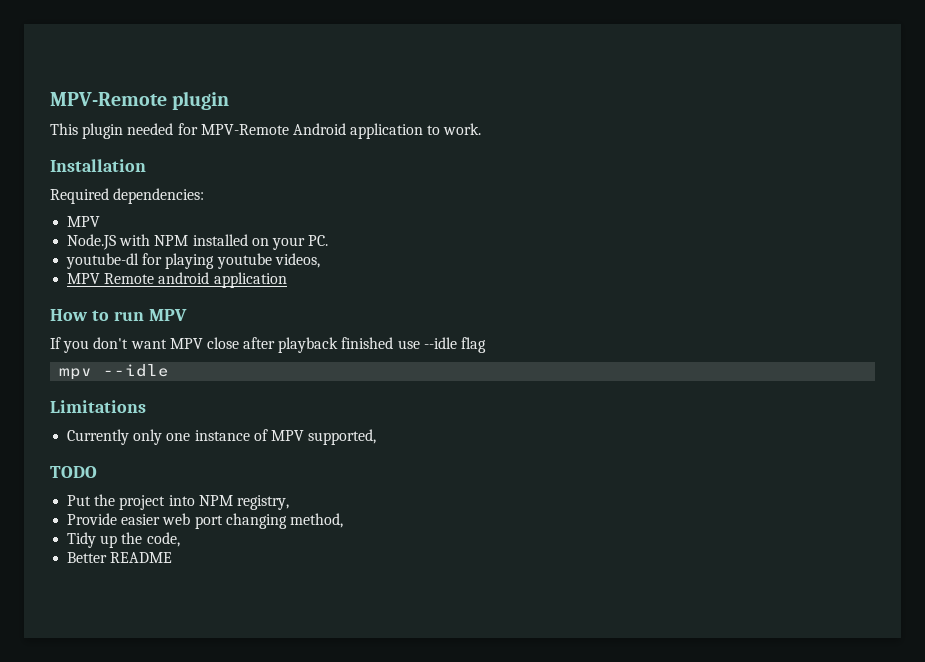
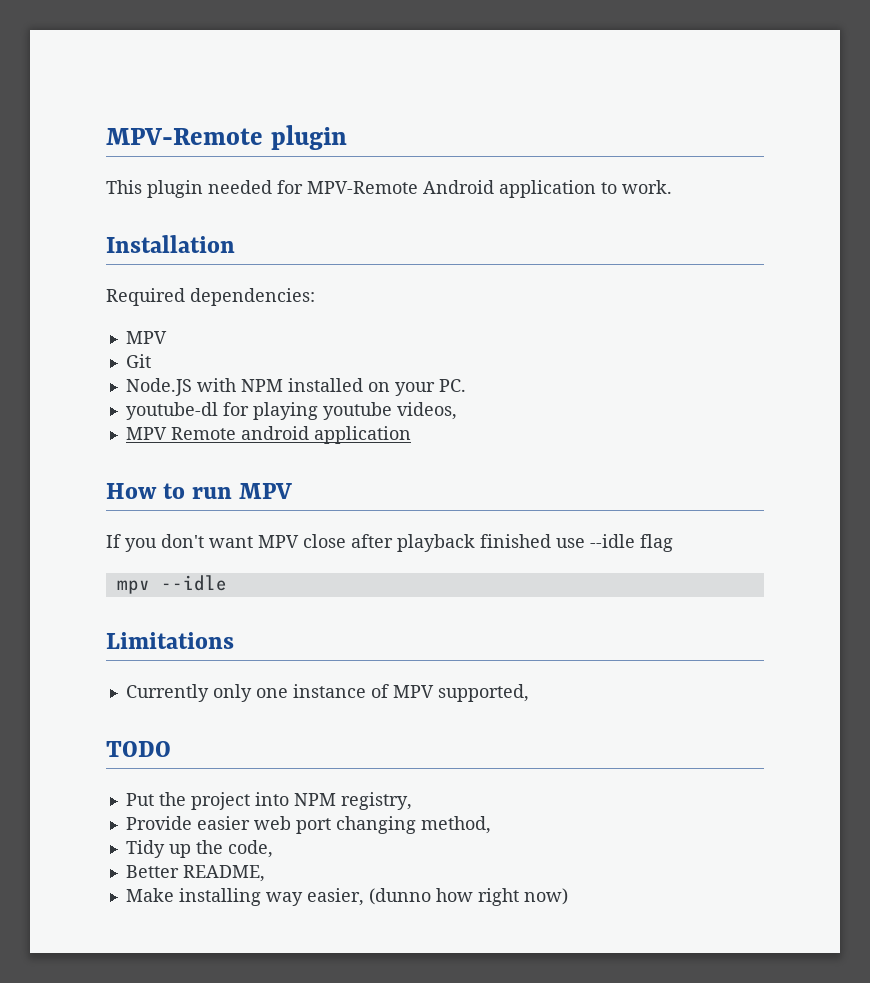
+ Git
- Better README
+ Better README,
+ Make installing way easier, (dunno how right now)

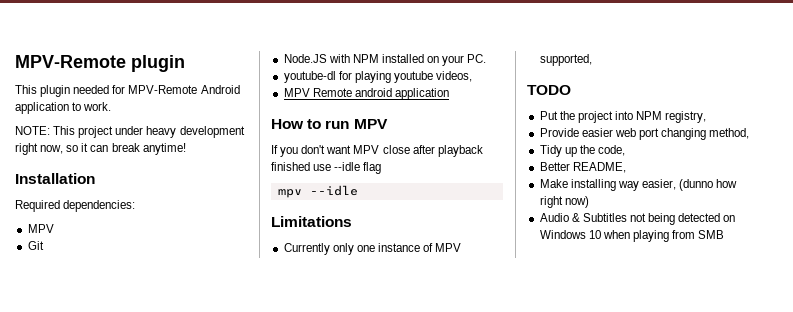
+ NOTE: This project under heavy development right now, so it can break anytime!
+ Audio & Subtitles not being detected on Windows 10 when playing from SMB

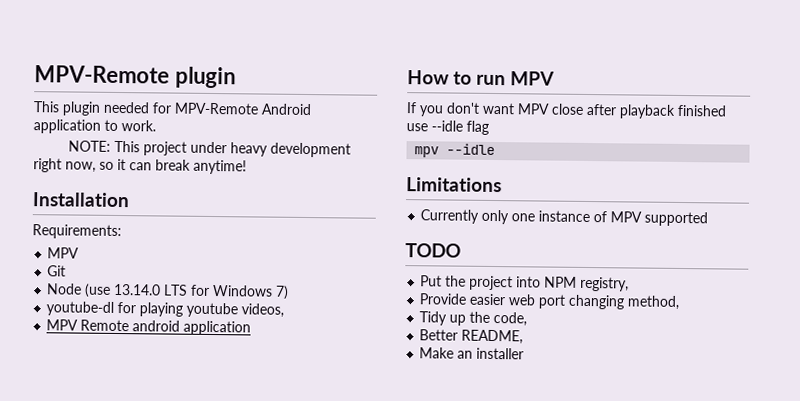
- Required dependencies:
+ Requirements:
- Node.JS with NPM installed on your PC.
+ Node (use 13.14.0 LTS for Windows 7)
- Currently only one instance of MPV supported,
+ Currently only one instance of MPV supported
- Make installing way easier, (dunno how right now)
- Audio & Subtitles not being detected on Windows 10 when playing from SMB
+ Make an installer

